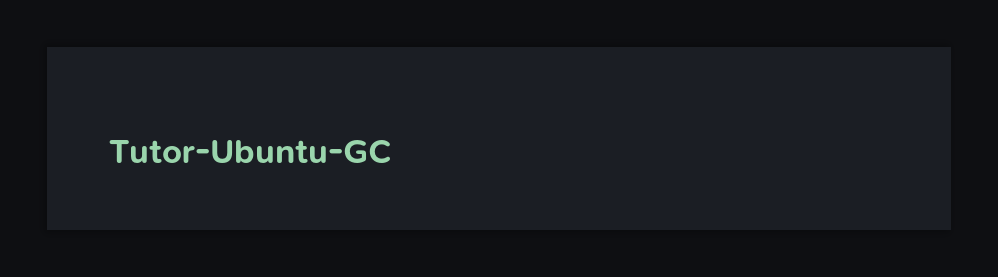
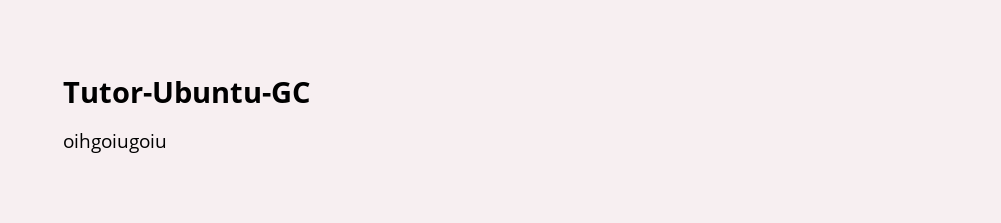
+ oihgoiugoiu

